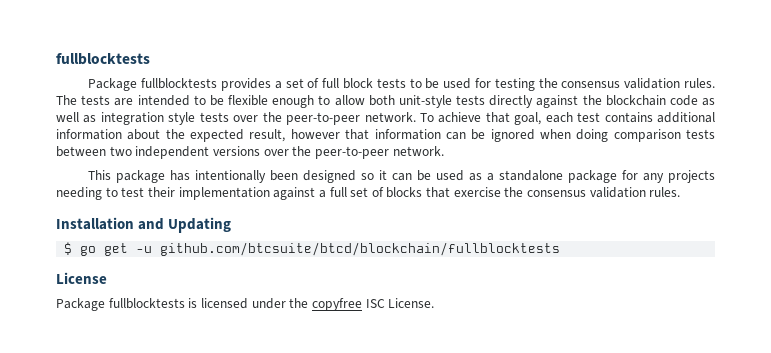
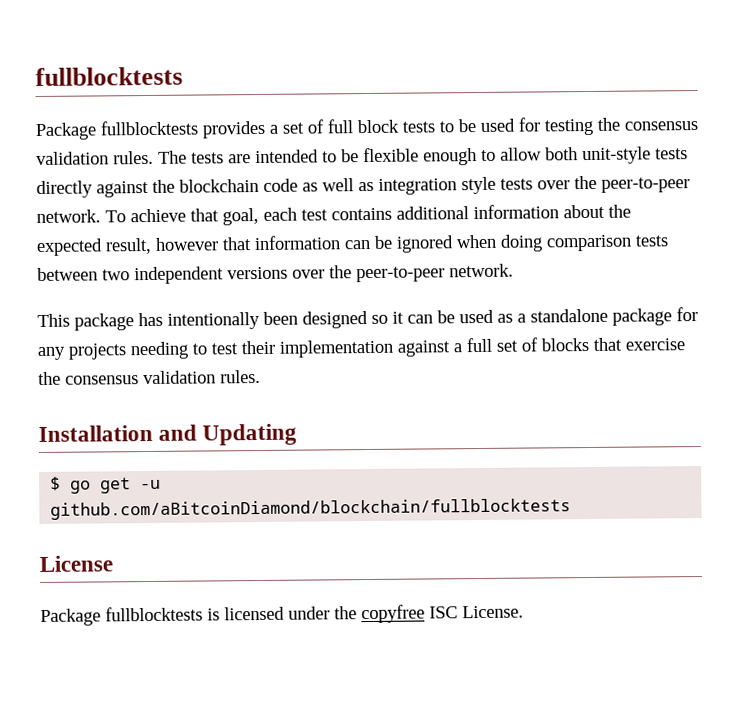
- $ go get -u github.com/btcsuite/btcd/blockchain/fullblocktests
+ $ go get -u github.com/aBitcoinDiamond/blockchain/fullblocktests

